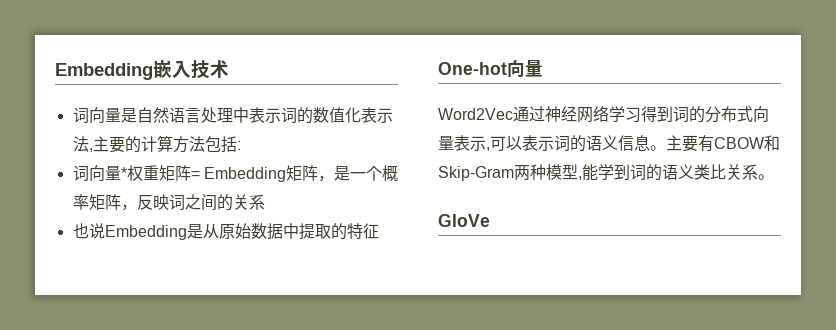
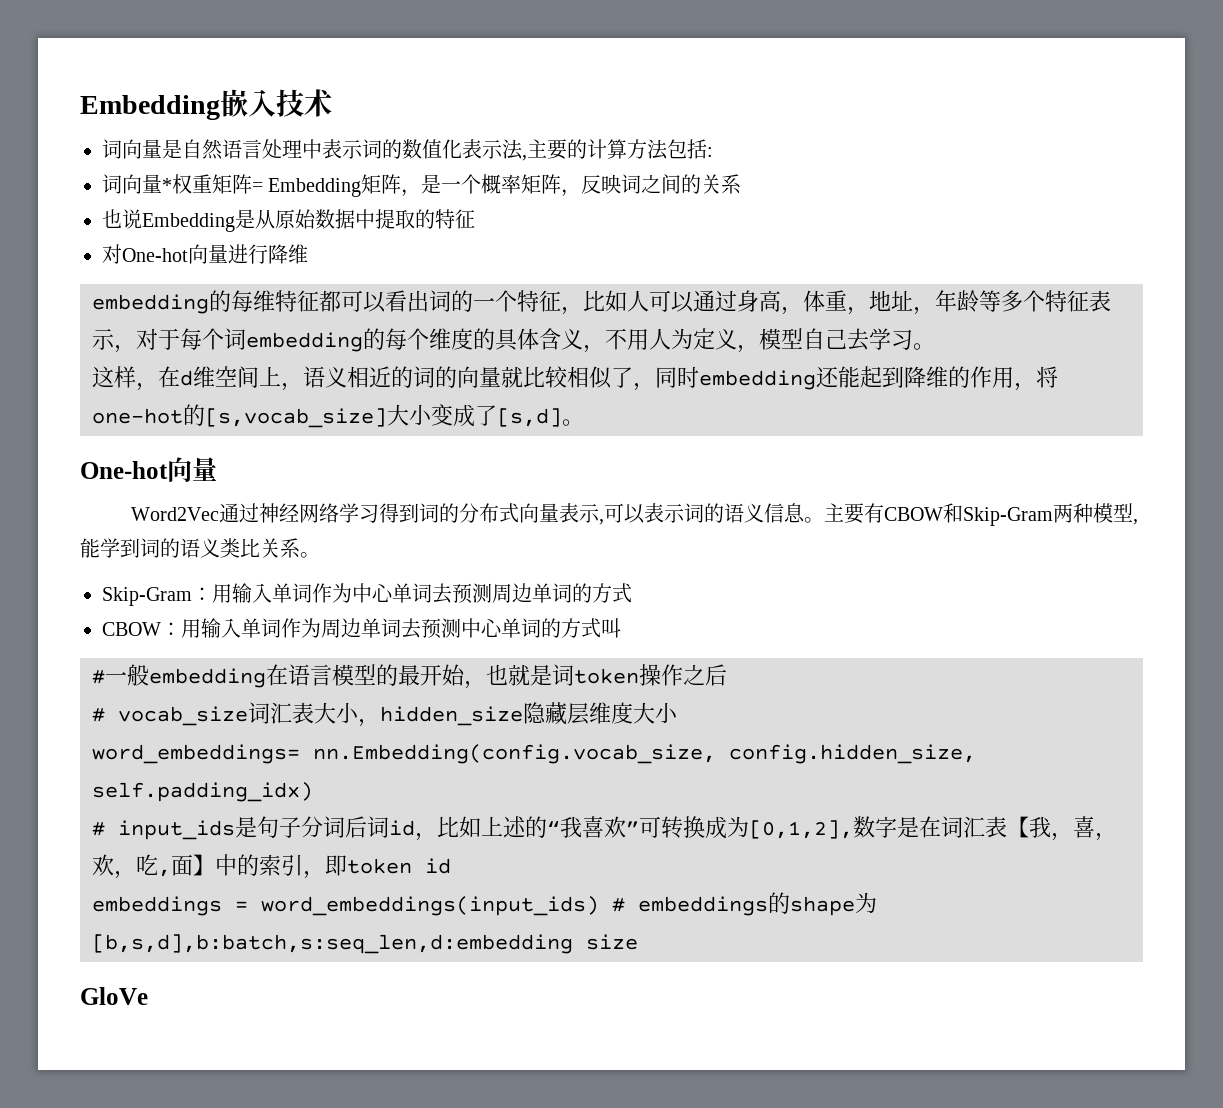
+ 对One-hot向量进行降维
+ embedding的每维特征都可以看出词的一个特征，比如人可以通过身高，体重，地址，年龄等多个特征表示，对于每个词embedding的每个维度的具体含义，不用人为定义，模型自己去学习。
+ 这样，在d维空间上，语义相近的词的向量就比较相似了，同时embedding还能起到降维的作用，将one-hot的[s,vocab_size]大小变成了[s,d]。
+ Skip-Gram：用输入单词作为中心单词去预测周边单词的方式
+ CBOW：用输入单词作为周边单词去预测中心单词的方式叫
+ #一般embedding在语言模型的最开始，也就是词token操作之后
+ # vocab_size词汇表大小，hidden_size隐藏层维度大小
+ word_embeddings= nn.Embedding(config.vocab_size, config.hidden_size, self.padding_idx)
+ # input_ids是句子分词后词id，比如上述的“我喜欢”可转换成为[0,1,2],数字是在词汇表【我，喜，欢，吃,面】中的索引，即token id
+ embeddings = word_embeddings(input_ids) # embeddings的shape为[b,s,d],b:batch,s:seq_len,d:embedding size

